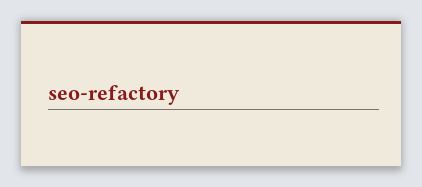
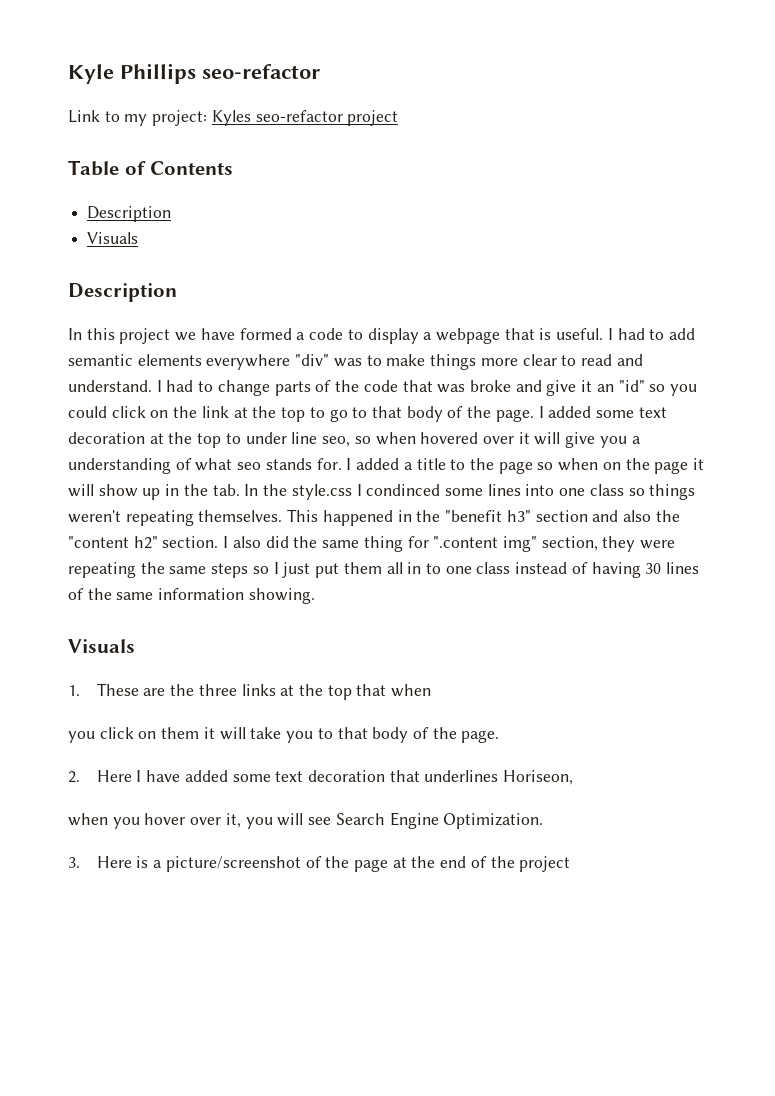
- seo-refactory
+ Kyle Phillips seo-refactor
+ Link to my project: Kyles seo-refactor project
+ Table of Contents
+ Description
+ Visuals
+ Description
+ In this project we have formed a code to display a webpage that is useful. I had to add semantic elements everywhere "div" was to make things more clear to read and understand. I had to change parts of the code that was broke and give it an "id" so you could click on the link at the top to go to that body of the page. I added some text decoration at the top to under line seo, so when hovered over it will give you a understanding of what seo stands for. I added a title to the page so when on the page it will show up in the tab. In the style.css I condinced some lines into one class so things weren't repeating themselves. This happened in the "benefit h3" section and also the "content h2" section. I also did the same thing for ".content img" section, they were repeating the same steps so I just put them all in to one class instead of having 30 lines of the same information showing.
+ Visuals
+ 1. These are the three links at the top that when
+ you click on them it will take you to that body of the page.
+ 2. Here I have added some text decoration that underlines Horiseon,
+ when you hover over it, you will see Search Engine Optimization.
+ 3. Here is a picture/screenshot of the page at the end of the project

